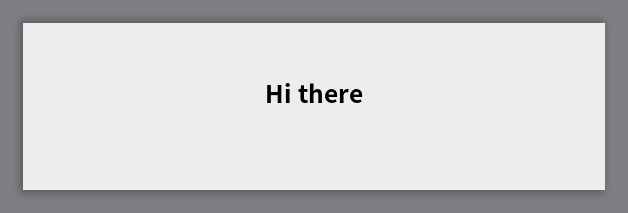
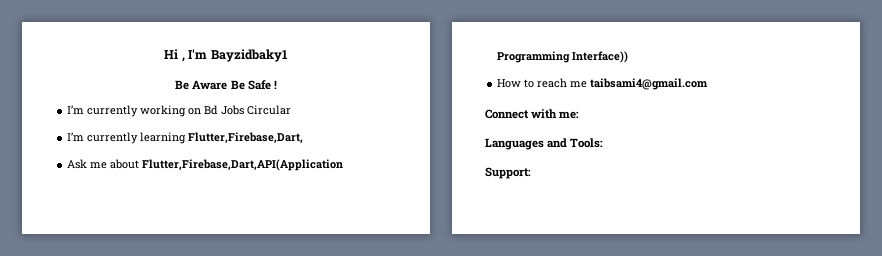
- Hi there
+ Hi , I'm Bayzidbaky1
+ Be Aware Be Safe !
+ I’m currently working on Bd Jobs Circular
+ I’m currently learning Flutter,Firebase,Dart,
+ Ask me about Flutter,Firebase,Dart,API(Application Programming Interface))
+ How to reach me taibsami4@gmail.com
+ Connect with me:
+ Languages and Tools:
+ Support:

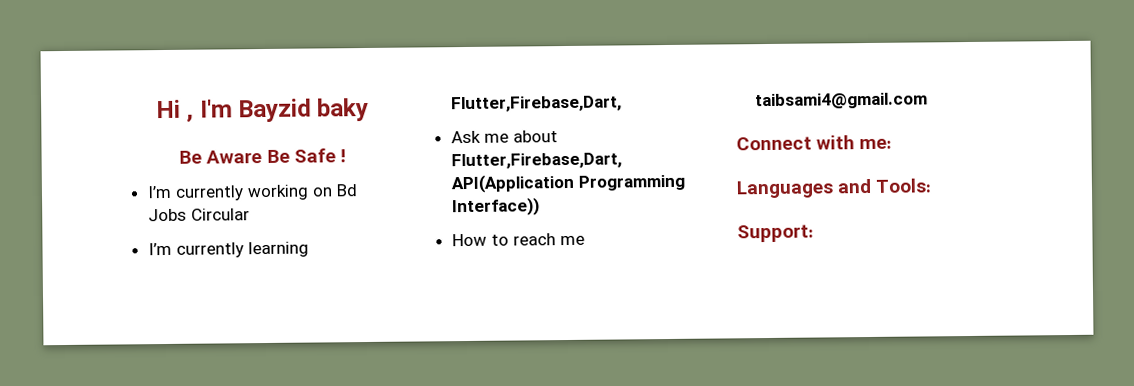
- Hi , I'm Bayzidbaky1
+ Hi , I'm Bayzid baky

